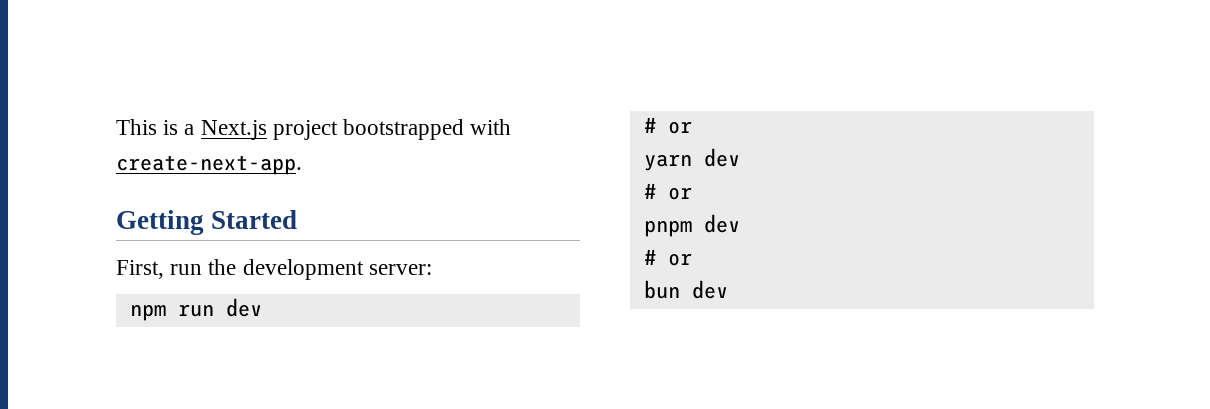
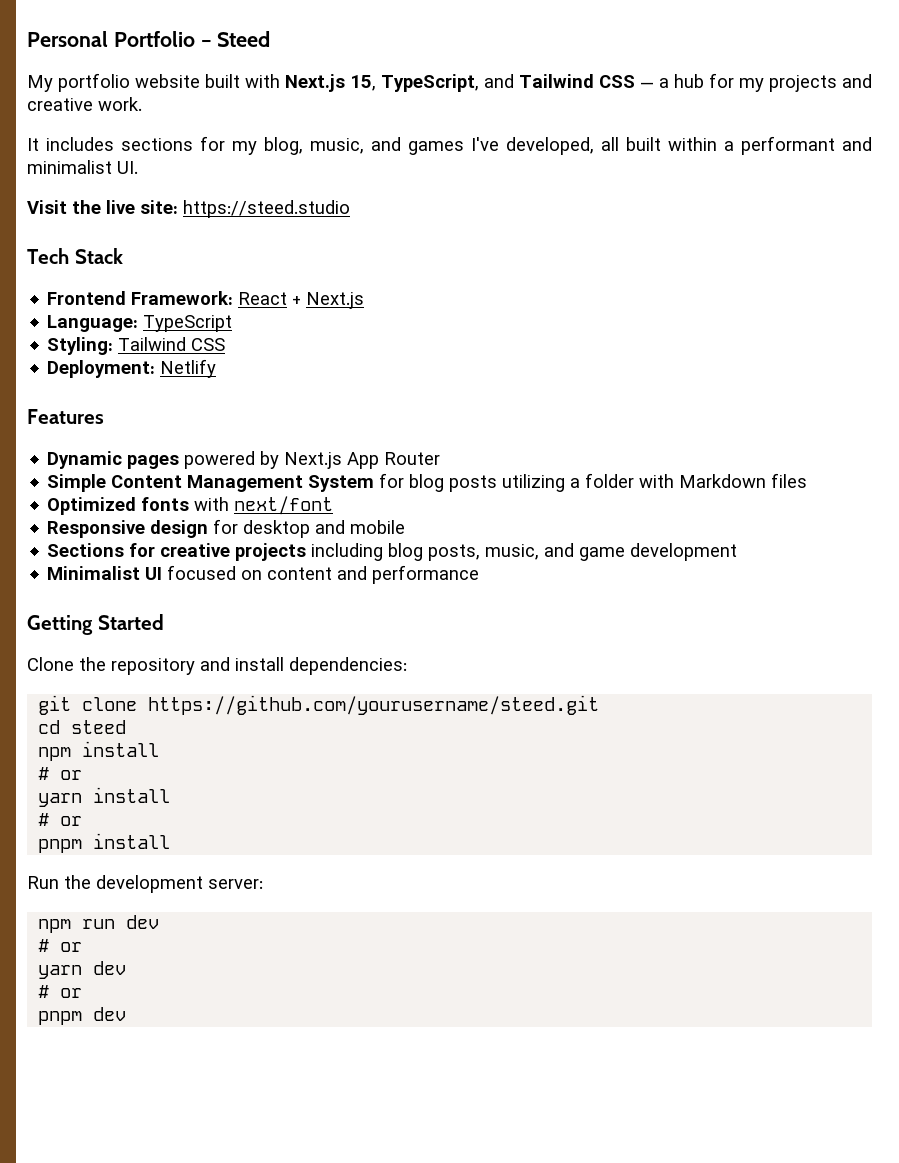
- This is a Next.js project bootstrapped with create-next-app.
+ Personal Portfolio – Steed
+ My portfolio website built with Next.js 15, TypeScript, and Tailwind CSS — a hub for my projects and creative work.
+ It includes sections for my blog, music, and games I've developed, all built within a performant and minimalist UI.
+ Visit the live site: https://steed.studio
+ Tech Stack
+ Frontend Framework: React + Next.js
+ Language: TypeScript
+ Styling: Tailwind CSS
+ Deployment: Netlify
+ Features
+ Dynamic pages powered by Next.js App Router
+ Simple Content Management System for blog posts utilizing a folder with Markdown files
+ Optimized fonts with next/font
+ Responsive design for desktop and mobile
+ Sections for creative projects including blog posts, music, and game development
+ Minimalist UI focused on content and performance
  Getting Started
- First, run the development server:
+ Clone the repository and install dependencies:
+ git clone https://github.com/yourusername/steed.git
+ cd steed
+ npm install
+ # or
+ yarn install
+ # or
+ pnpm install
+ Run the development server:
  pnpm dev
- # or
- bun dev

